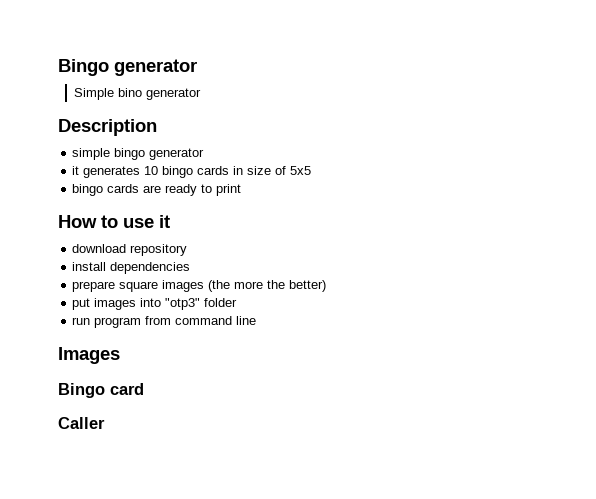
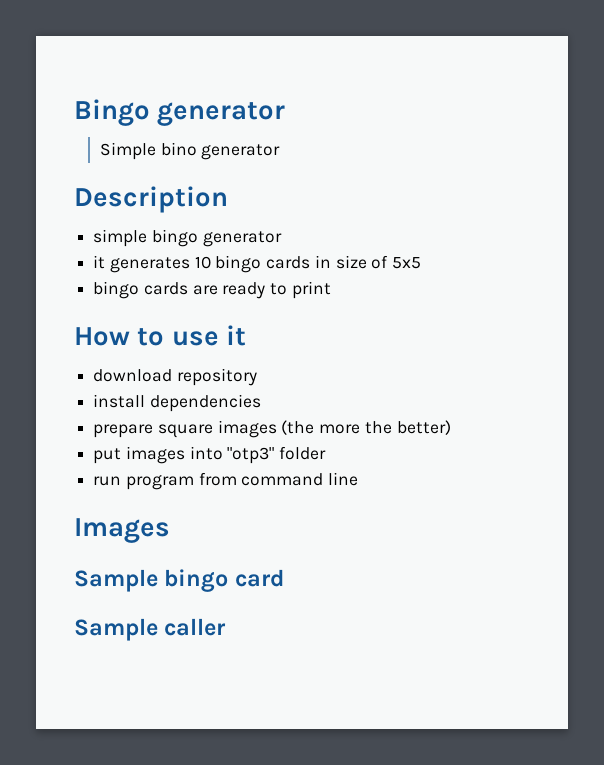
- Bingo card
+ Sample bingo card
- Caller
+ Sample caller

